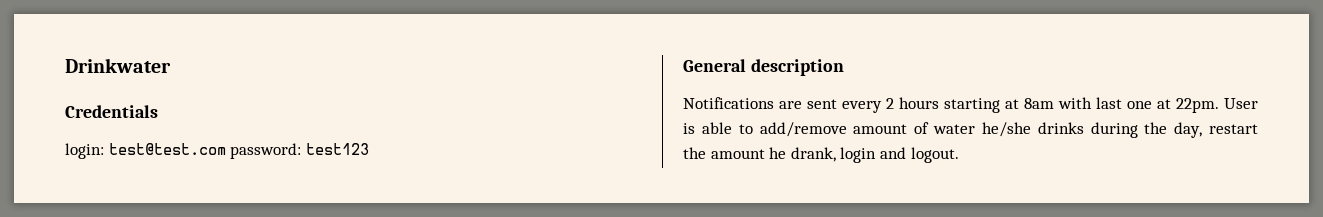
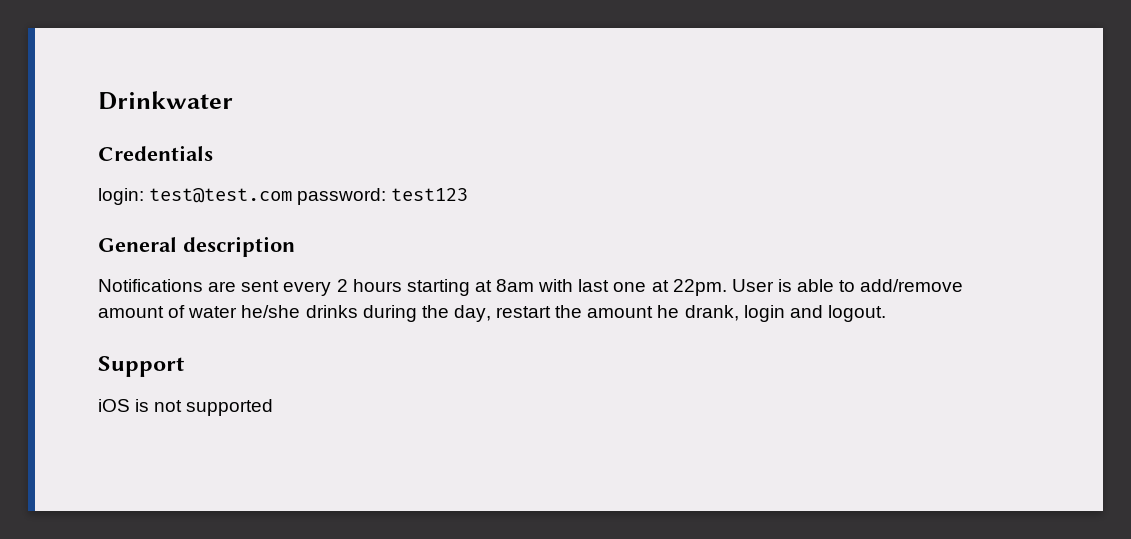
+ Support
+ iOS is not supported

